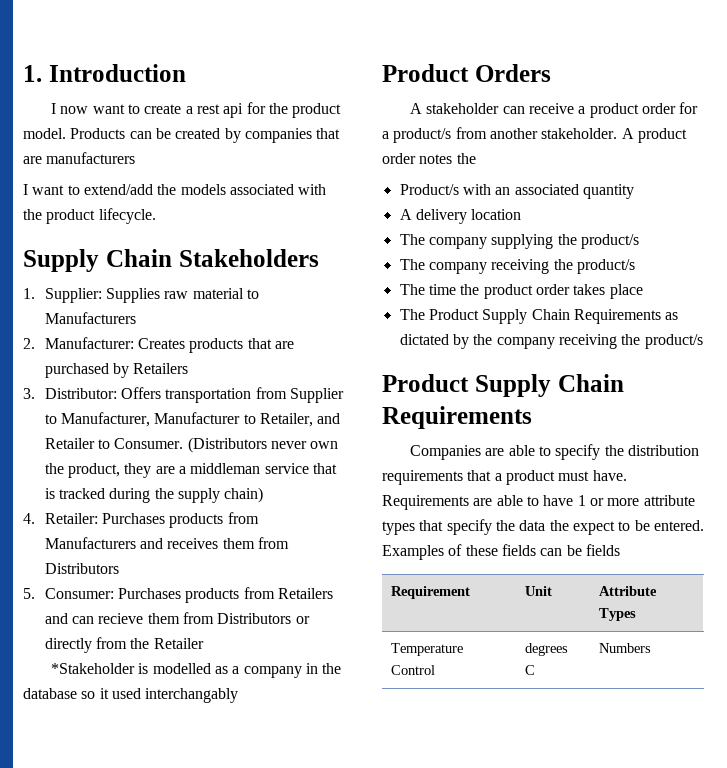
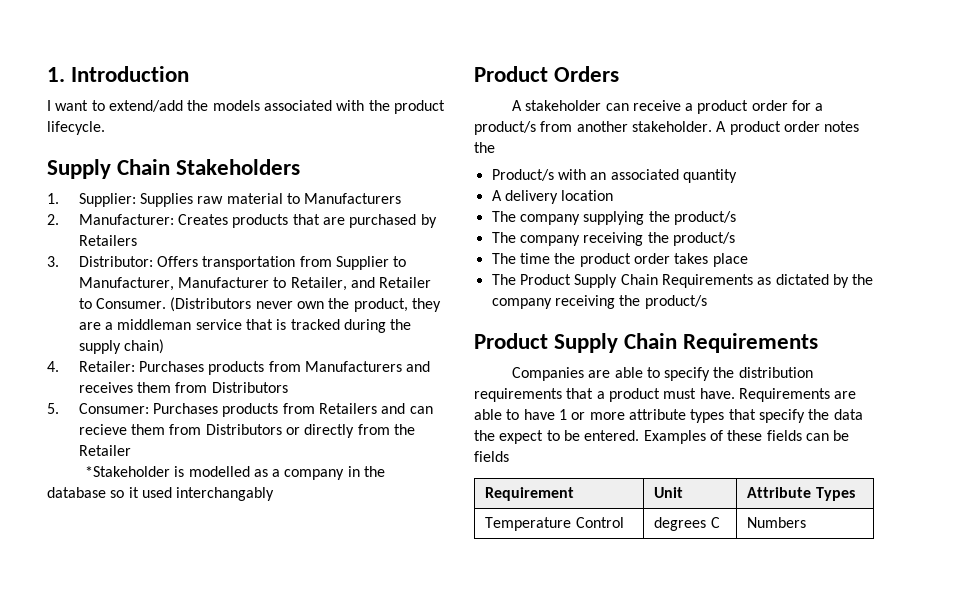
- I now want to create a rest api for the product model. Products can be created by companies that are manufacturers

